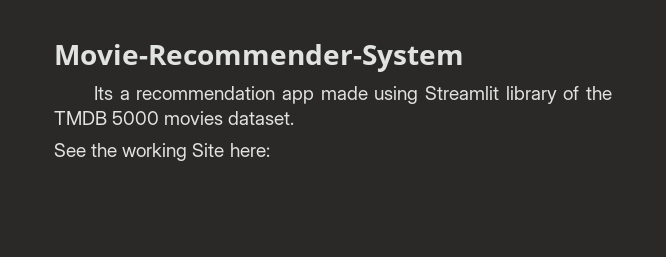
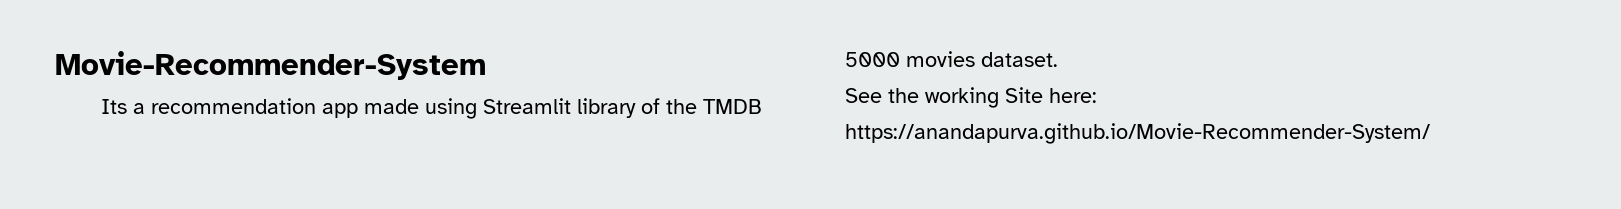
+ https://anandapurva.github.io/Movie-Recommender-System/

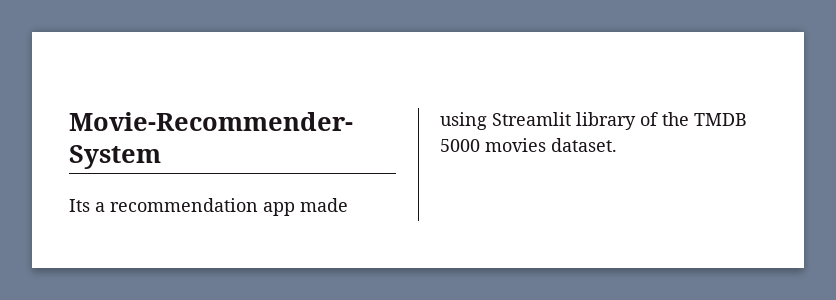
- See the working Site here:
- https://anandapurva.github.io/Movie-Recommender-System/

